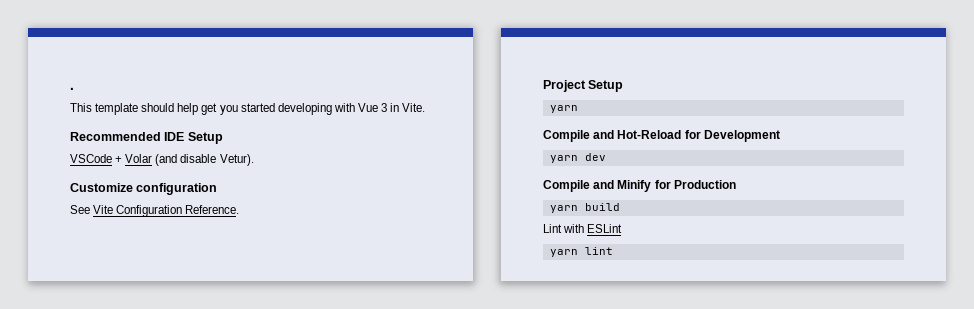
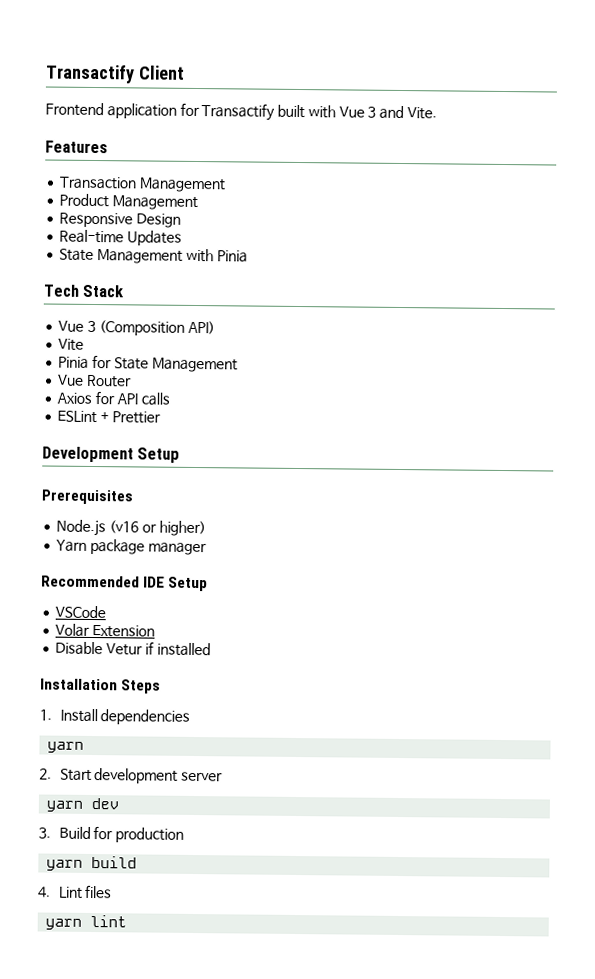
- .
- This template should help get you started developing with Vue 3 in Vite.
+ Transactify Client
+ Frontend application for Transactify built with Vue 3 and Vite.
+ Features
+ Transaction Management
+ Product Management
+ Responsive Design
+ Real-time Updates
+ State Management with Pinia
+ Tech Stack
+ Vue 3 (Composition API)
+ Vite
+ Pinia for State Management
+ Vue Router
+ Axios for API calls
+ ESLint + Prettier
+ Development Setup
+ Prerequisites
+ Node.js (v16 or higher)
+ Yarn package manager
  Recommended IDE Setup
- VSCode + Volar (and disable Vetur).
- Customize configuration
- See Vite Configuration Reference.
- Project Setup
+ VSCode
+ Volar Extension
+ Disable Vetur if installed
+ Installation Steps
+ 1. Install dependencies
  yarn
- Compile and Hot-Reload for Development
+ 2. Start development server
  yarn dev
- Compile and Minify for Production
+ 3. Build for production
- Lint with ESLint
+ 4. Lint files

